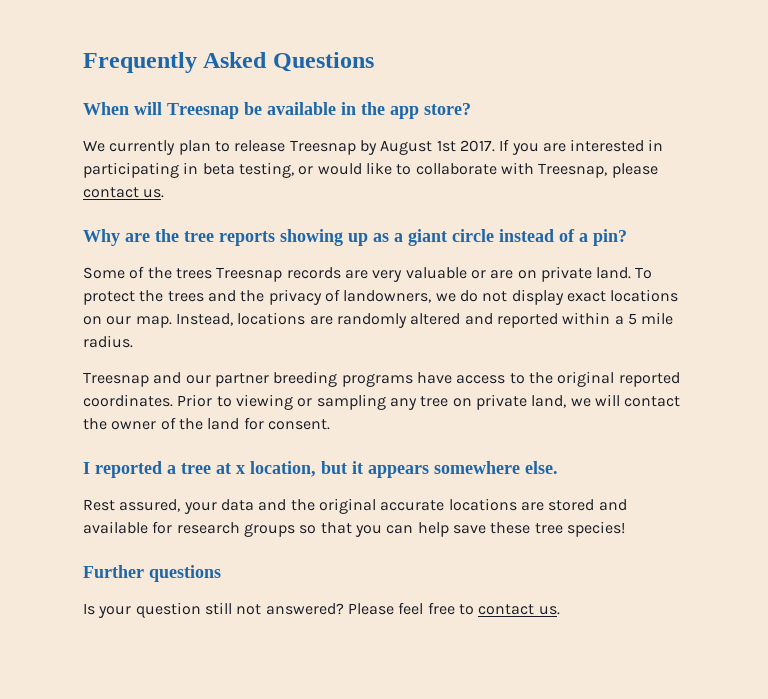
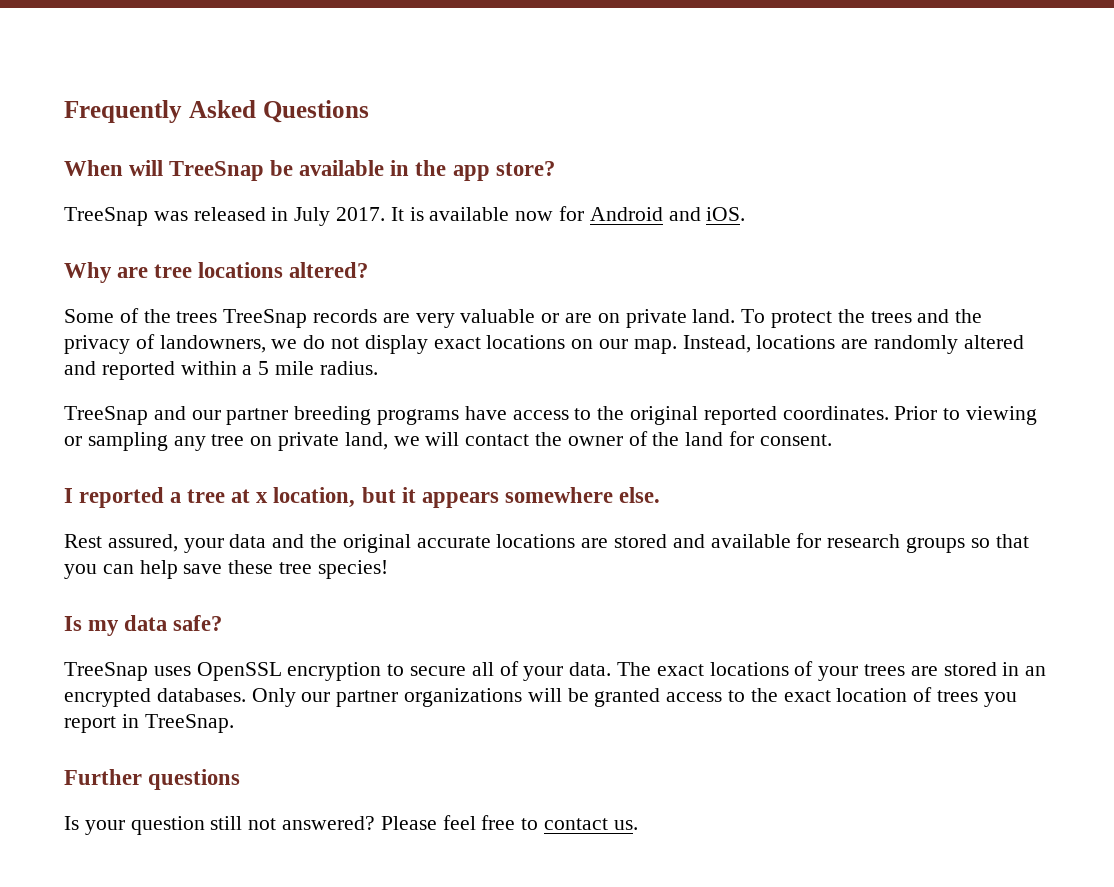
- When will Treesnap be available in the app store?
+ When will TreeSnap be available in the app store?
- We currently plan to release Treesnap by August 1st 2017. If you are interested in participating in beta testing, or would like to collaborate with Treesnap, please contact us.
- Why are the tree reports showing up as a giant circle instead of a pin?
+ TreeSnap was released in July 2017. It is available now for Android and iOS.
+ Why are tree locations altered?
- Some of the trees Treesnap records are very valuable or are on private land.
+ Some of the trees TreeSnap records are very valuable or are on private land.
- Treesnap and our partner breeding programs have access to the original reported coordinates.
+ TreeSnap and our partner breeding programs have access to the original reported coordinates.
+ Is my data safe?
+ TreeSnap uses OpenSSL encryption to secure all of your data. The exact locations of your trees are stored in an encrypted databases. Only our partner organizations will be granted access to the exact location of trees you report in TreeSnap.

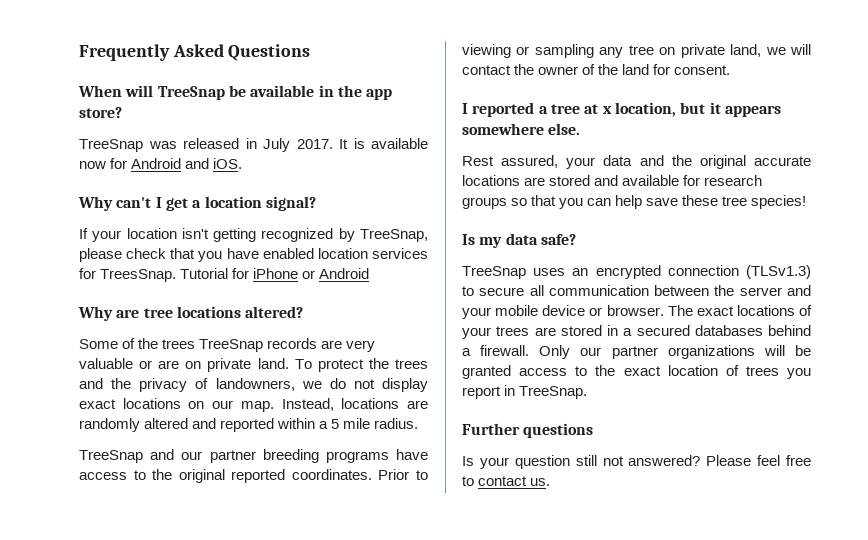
+ Why can't I get a location signal?
+ If your location isn't getting recognized by TreeSnap, please check that you have enabled location services for TreesSnap. Tutorial for iPhone or Android
- TreeSnap uses OpenSSL encryption to secure all of your data.
+ TreeSnap uses an encrypted connection (TLSv1.3) to secure all communication between the server and your mobile device or browser.
- The exact locations of your trees are stored in an encrypted databases.
+ The exact locations of your trees are stored in a secured databases behind a firewall.

